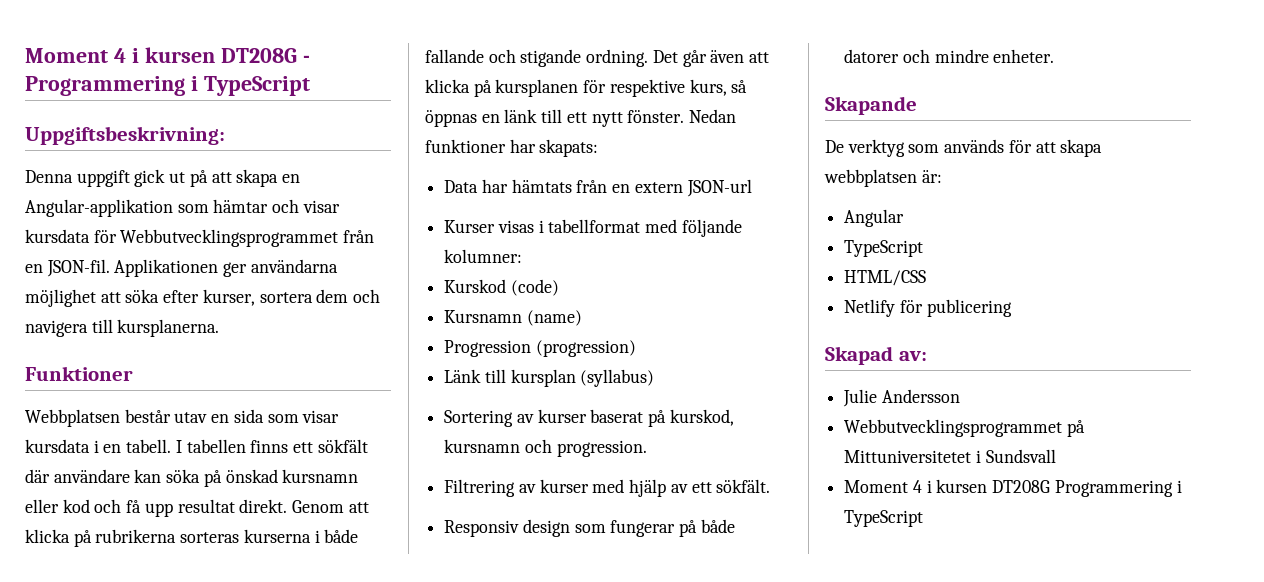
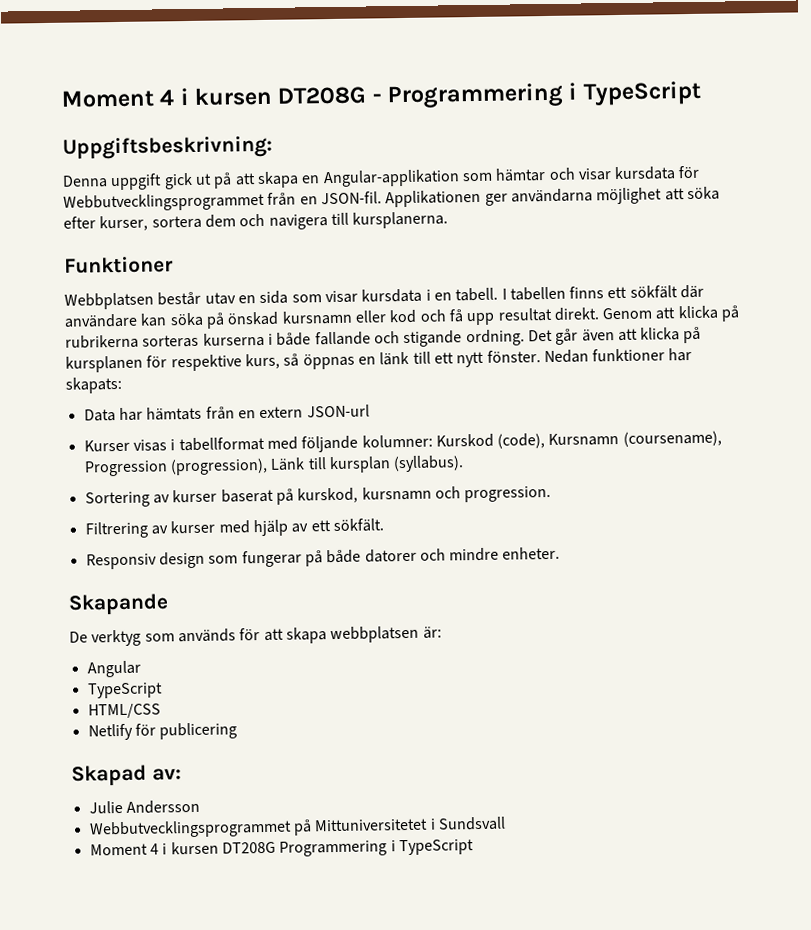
- Kurser visas i tabellformat med följande kolumner:
- Kurskod (code)
- Kursnamn (name)
- Progression (progression)
- Länk till kursplan (syllabus)
+ Kurser visas i tabellformat med följande kolumner: Kurskod (code), Kursnamn (coursename), Progression (progression), Länk till kursplan (syllabus).

